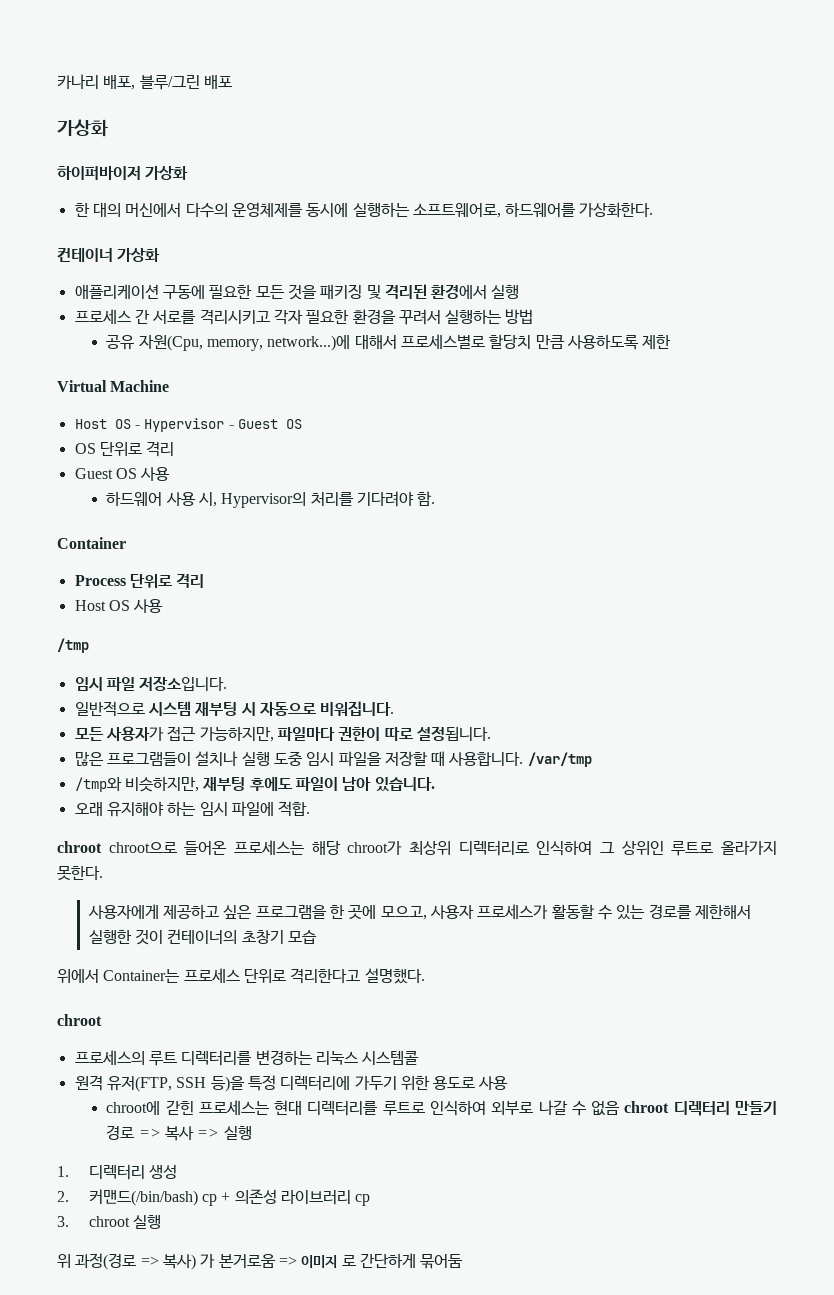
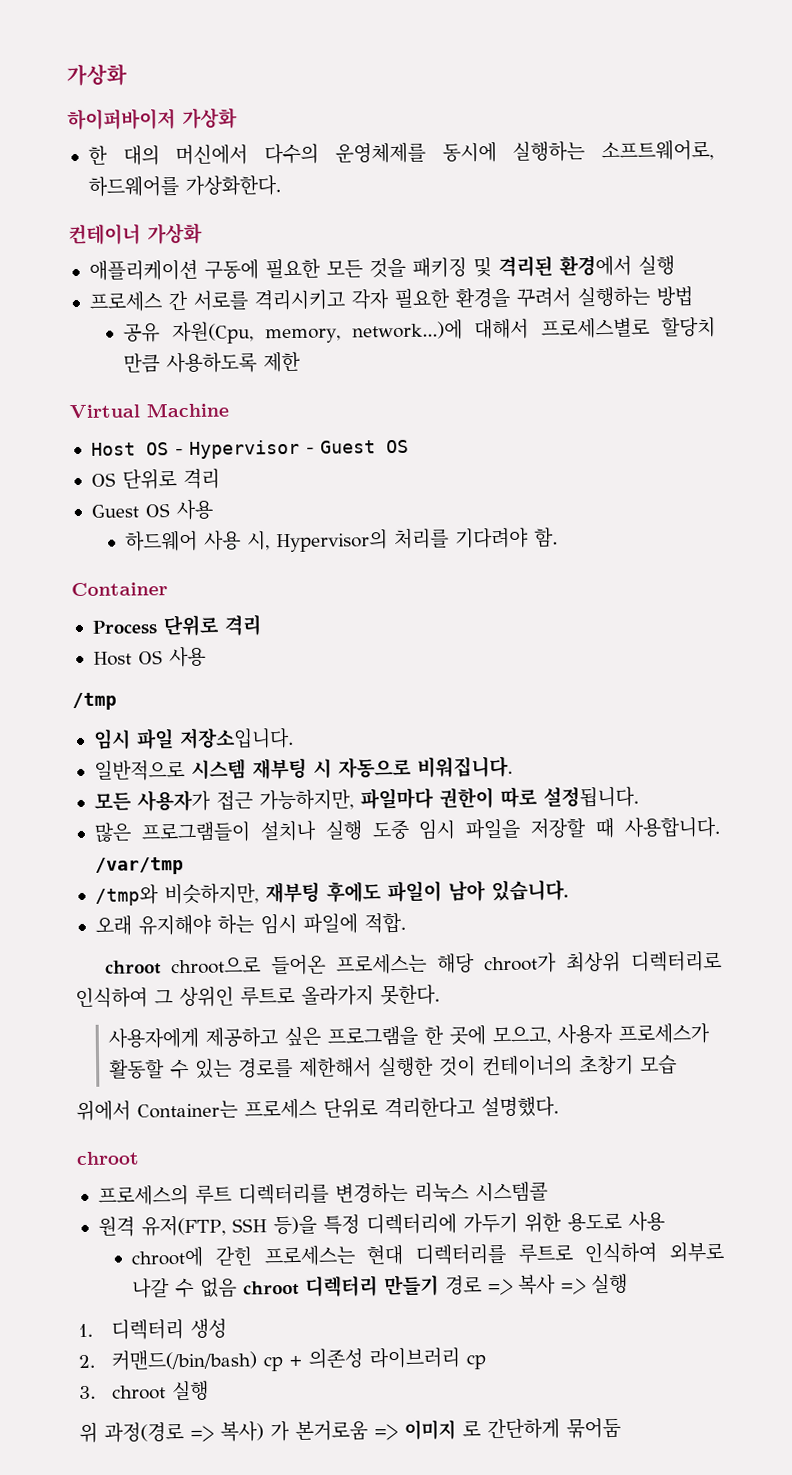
- 카나리 배포, 블루/그린 배포

